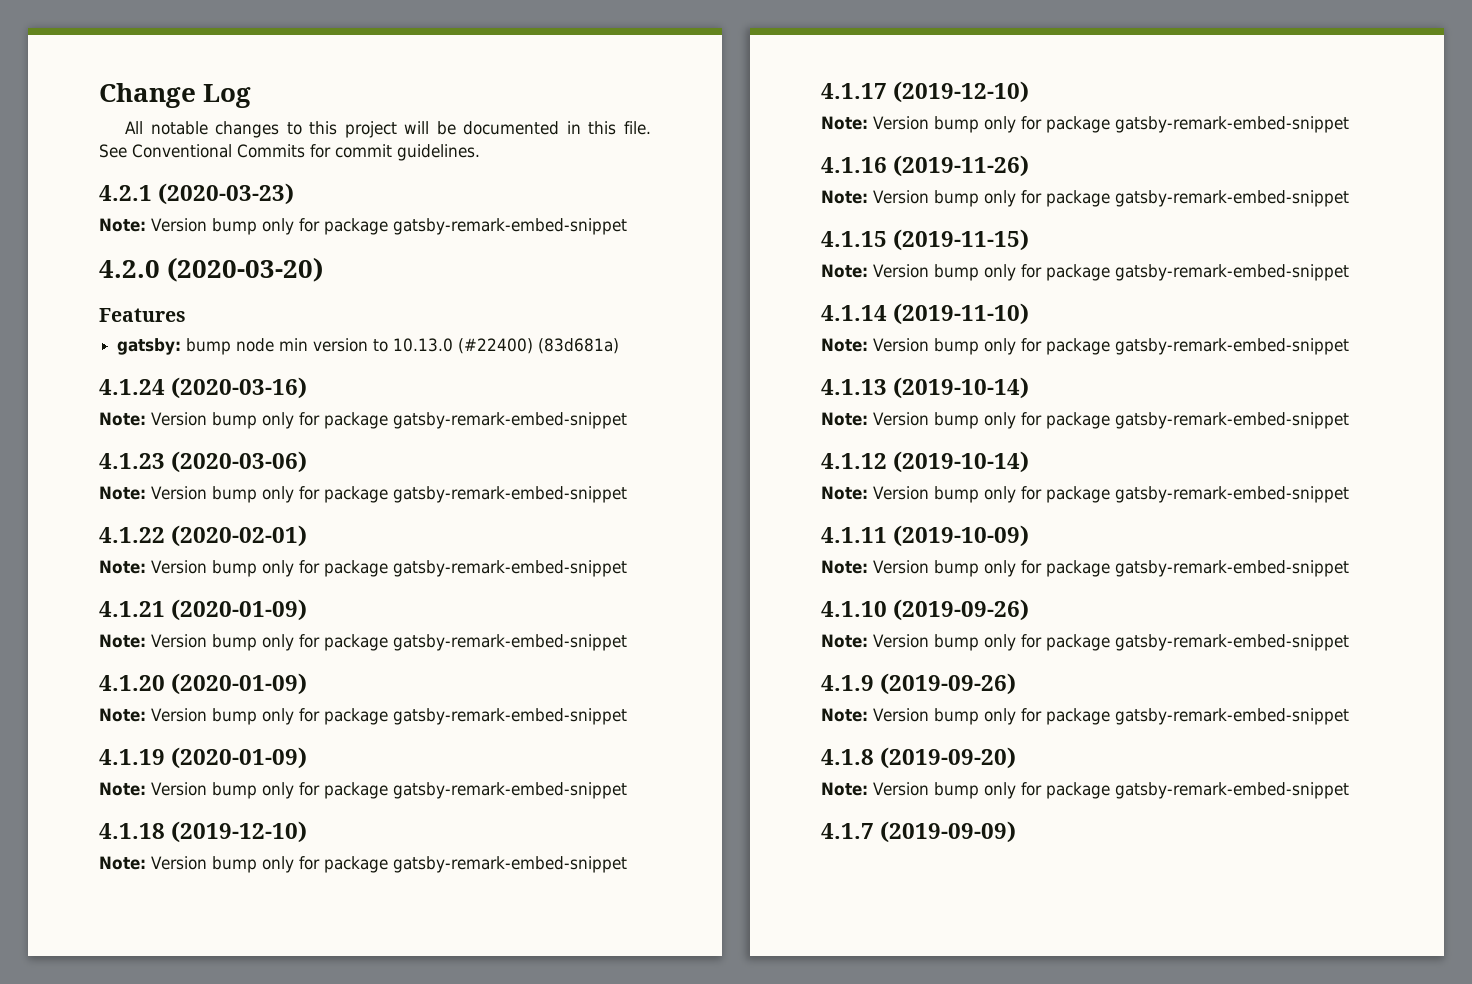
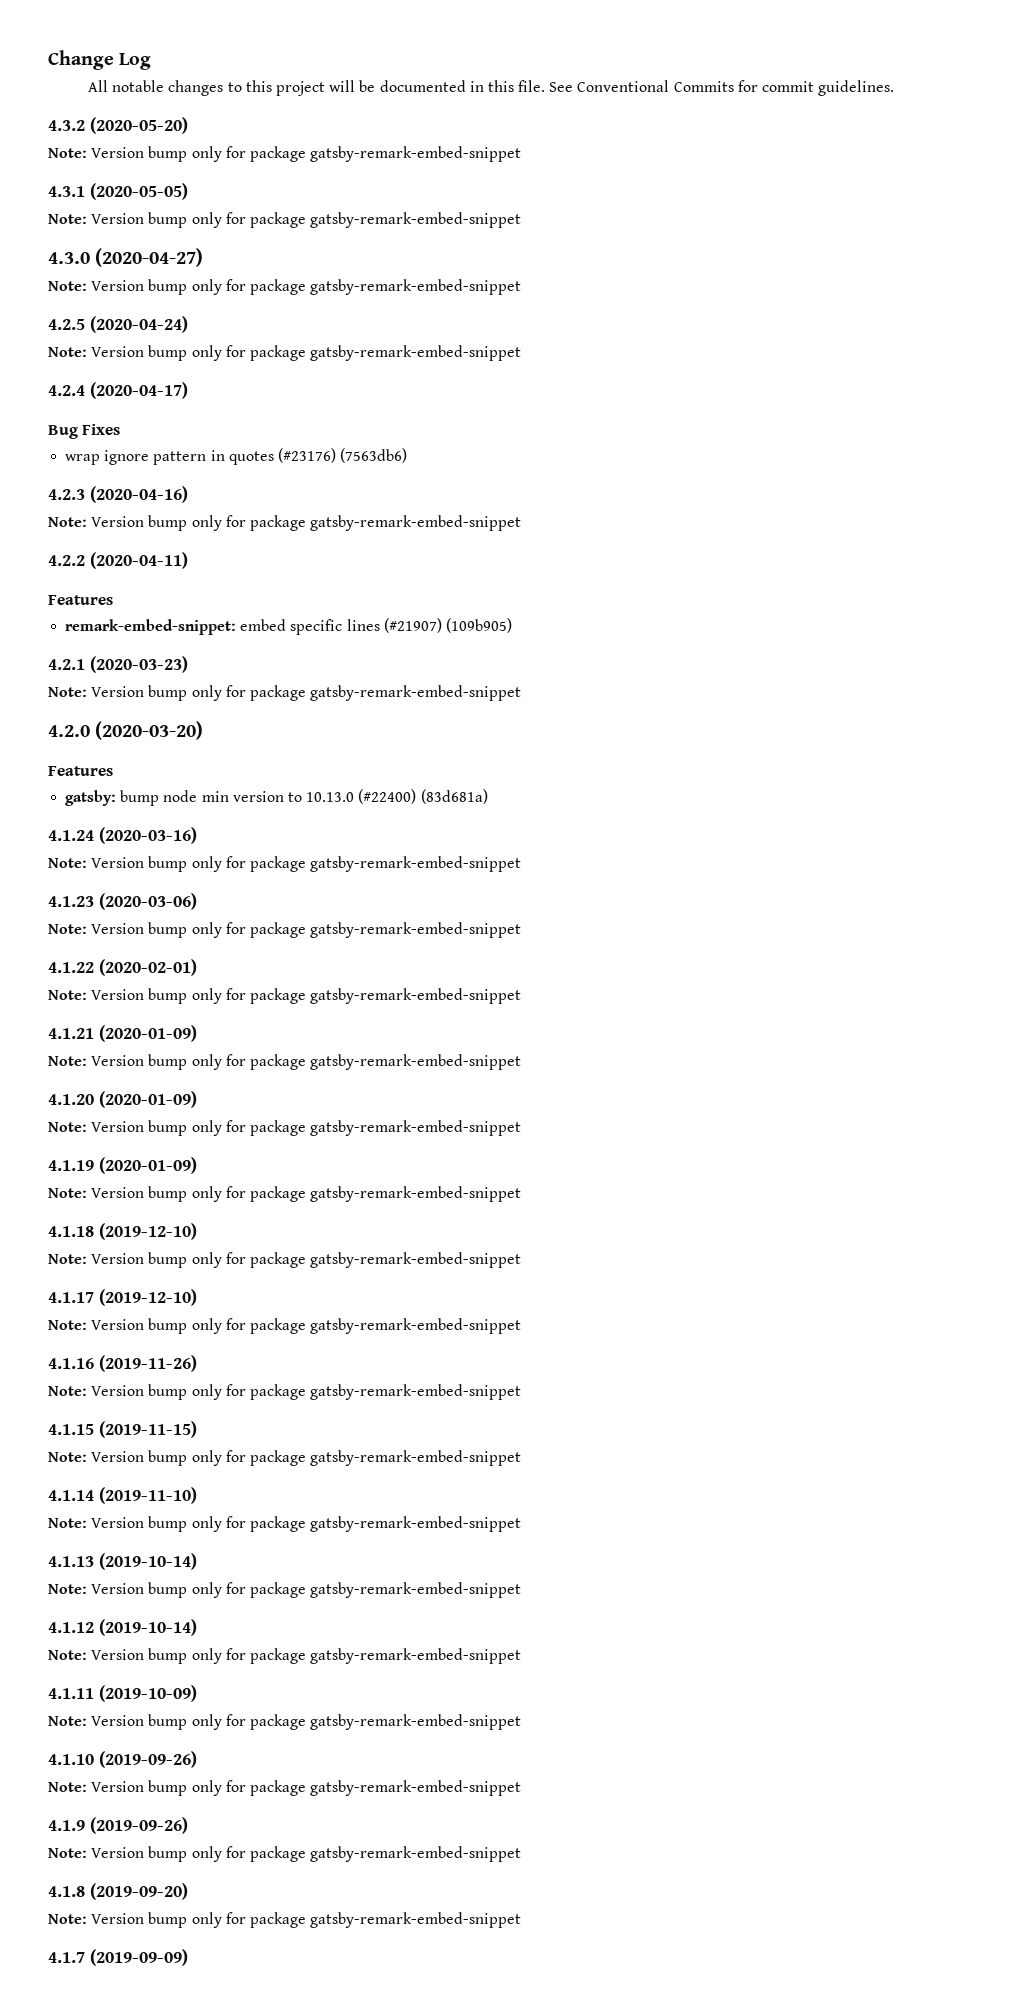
+ 4.3.2 (2020-05-20)
+ Note: Version bump only for package gatsby-remark-embed-snippet
+ 4.3.1 (2020-05-05)
+ Note: Version bump only for package gatsby-remark-embed-snippet
+ 4.3.0 (2020-04-27)
+ Note: Version bump only for package gatsby-remark-embed-snippet
+ 4.2.5 (2020-04-24)
+ Note: Version bump only for package gatsby-remark-embed-snippet
+ 4.2.4 (2020-04-17)
+ Bug Fixes
+ wrap ignore pattern in quotes (#23176) (7563db6)
+ 4.2.3 (2020-04-16)
+ Note: Version bump only for package gatsby-remark-embed-snippet
+ 4.2.2 (2020-04-11)
+ Features
+ remark-embed-snippet: embed specific lines (#21907) (109b905)

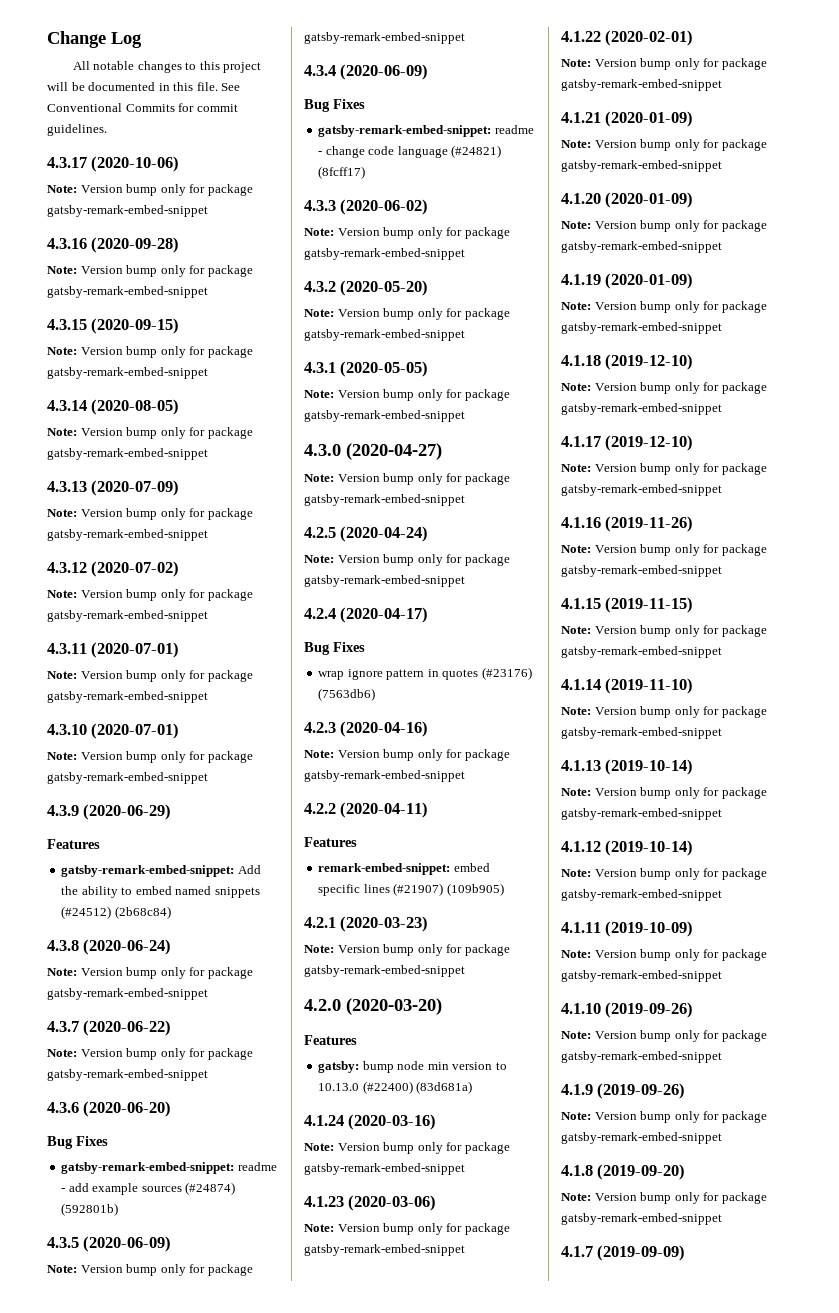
+ 4.3.17 (2020-10-06)
+ Note: Version bump only for package gatsby-remark-embed-snippet
+ 4.3.16 (2020-09-28)
+ Note: Version bump only for package gatsby-remark-embed-snippet
+ 4.3.15 (2020-09-15)
+ Note: Version bump only for package gatsby-remark-embed-snippet
+ 4.3.14 (2020-08-05)
+ Note: Version bump only for package gatsby-remark-embed-snippet
+ 4.3.13 (2020-07-09)
+ Note: Version bump only for package gatsby-remark-embed-snippet
+ 4.3.12 (2020-07-02)
+ Note: Version bump only for package gatsby-remark-embed-snippet
+ 4.3.11 (2020-07-01)
+ Note: Version bump only for package gatsby-remark-embed-snippet
+ 4.3.10 (2020-07-01)
+ Note: Version bump only for package gatsby-remark-embed-snippet
+ 4.3.9 (2020-06-29)
+ Features
+ gatsby-remark-embed-snippet: Add the ability to embed named snippets (#24512) (2b68c84)
+ 4.3.8 (2020-06-24)
+ Note: Version bump only for package gatsby-remark-embed-snippet
+ 4.3.7 (2020-06-22)
+ Note: Version bump only for package gatsby-remark-embed-snippet
+ 4.3.6 (2020-06-20)
+ Bug Fixes
+ gatsby-remark-embed-snippet: readme - add example sources (#24874) (592801b)
+ 4.3.5 (2020-06-09)
+ Note: Version bump only for package gatsby-remark-embed-snippet
+ 4.3.4 (2020-06-09)
+ Bug Fixes
+ gatsby-remark-embed-snippet: readme - change code language (#24821) (8fcff17)
+ 4.3.3 (2020-06-02)
+ Note: Version bump only for package gatsby-remark-embed-snippet

